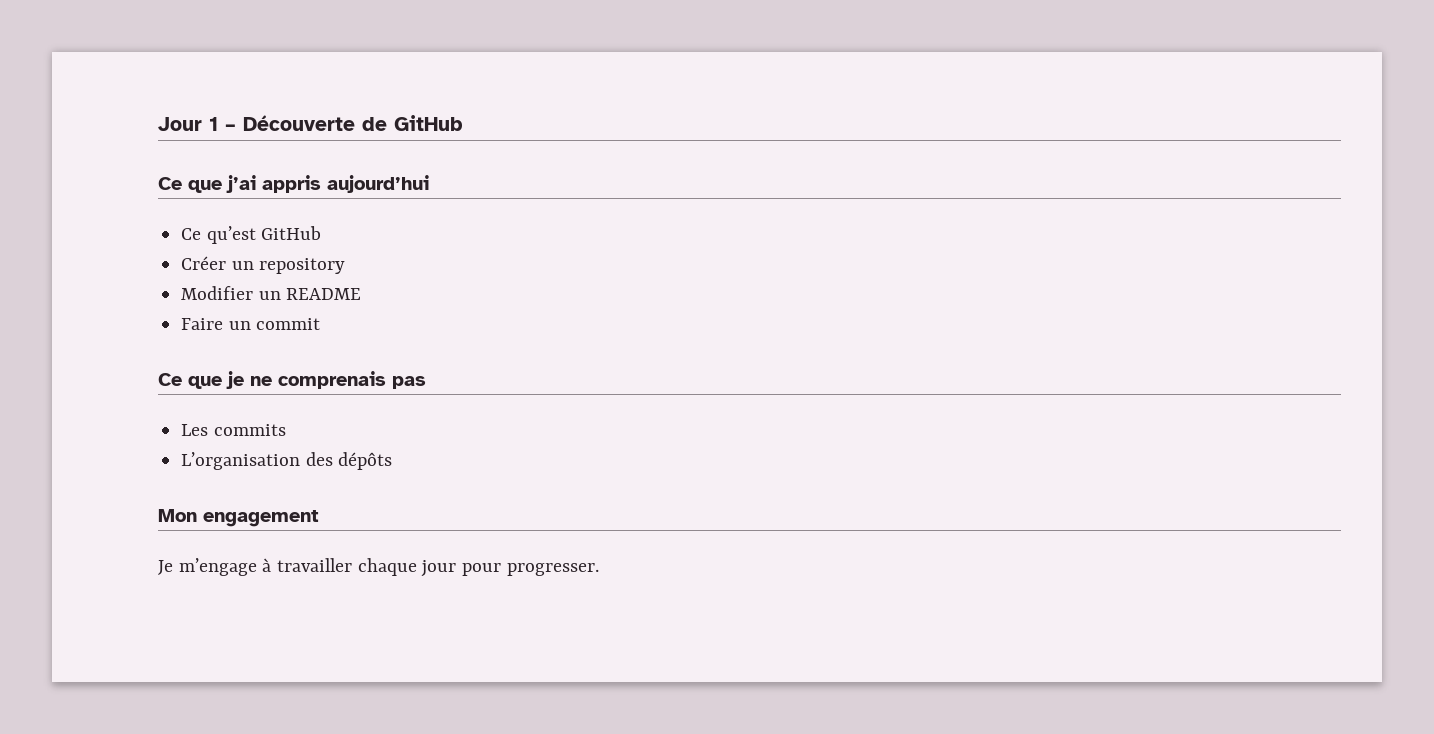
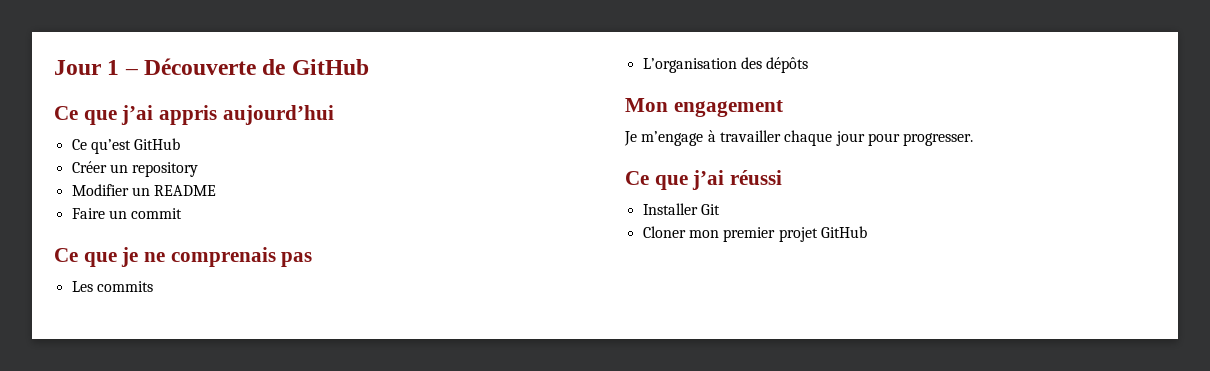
+ Ce que j’ai réussi
+ Installer Git
+ Cloner mon premier projet GitHub

